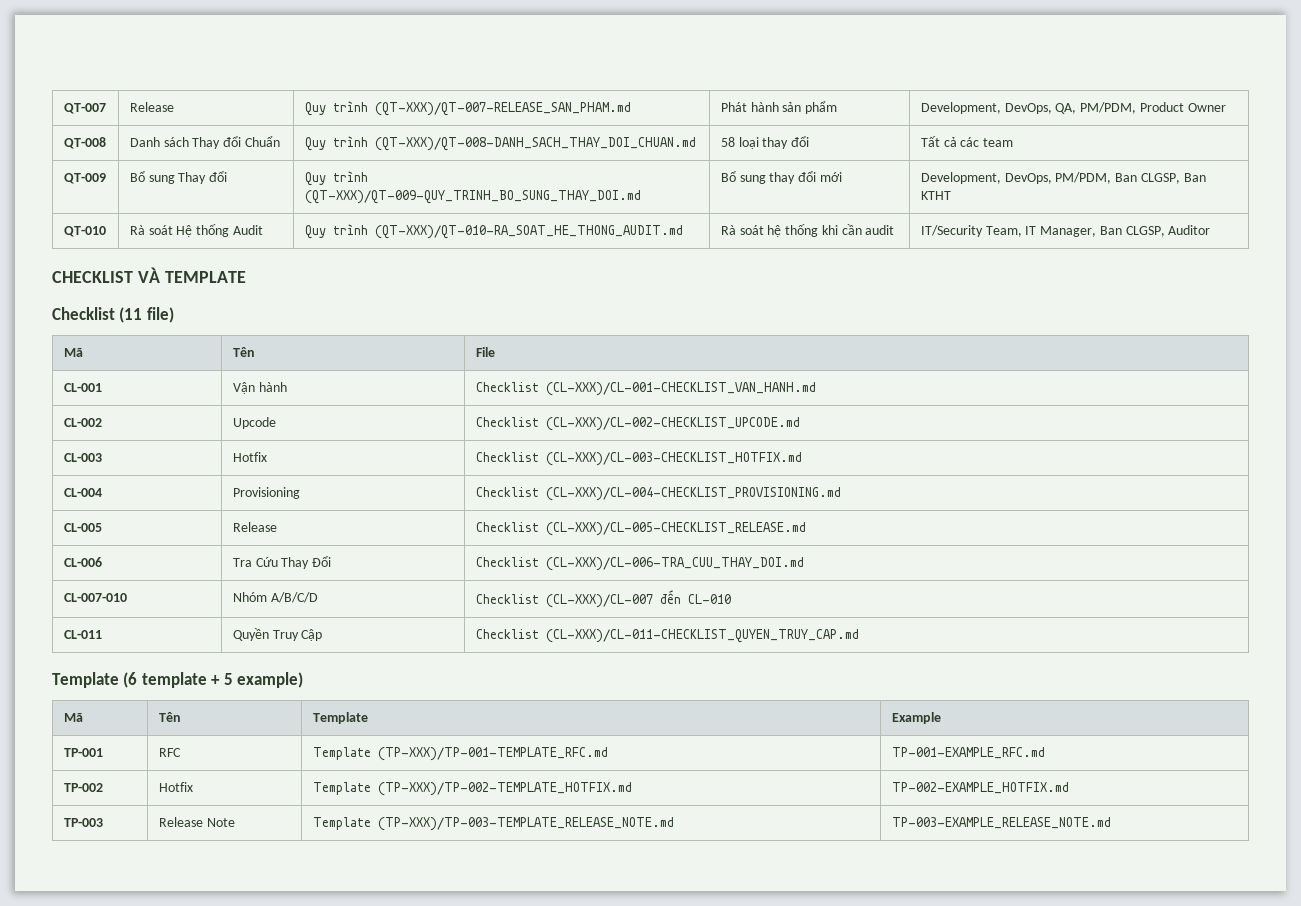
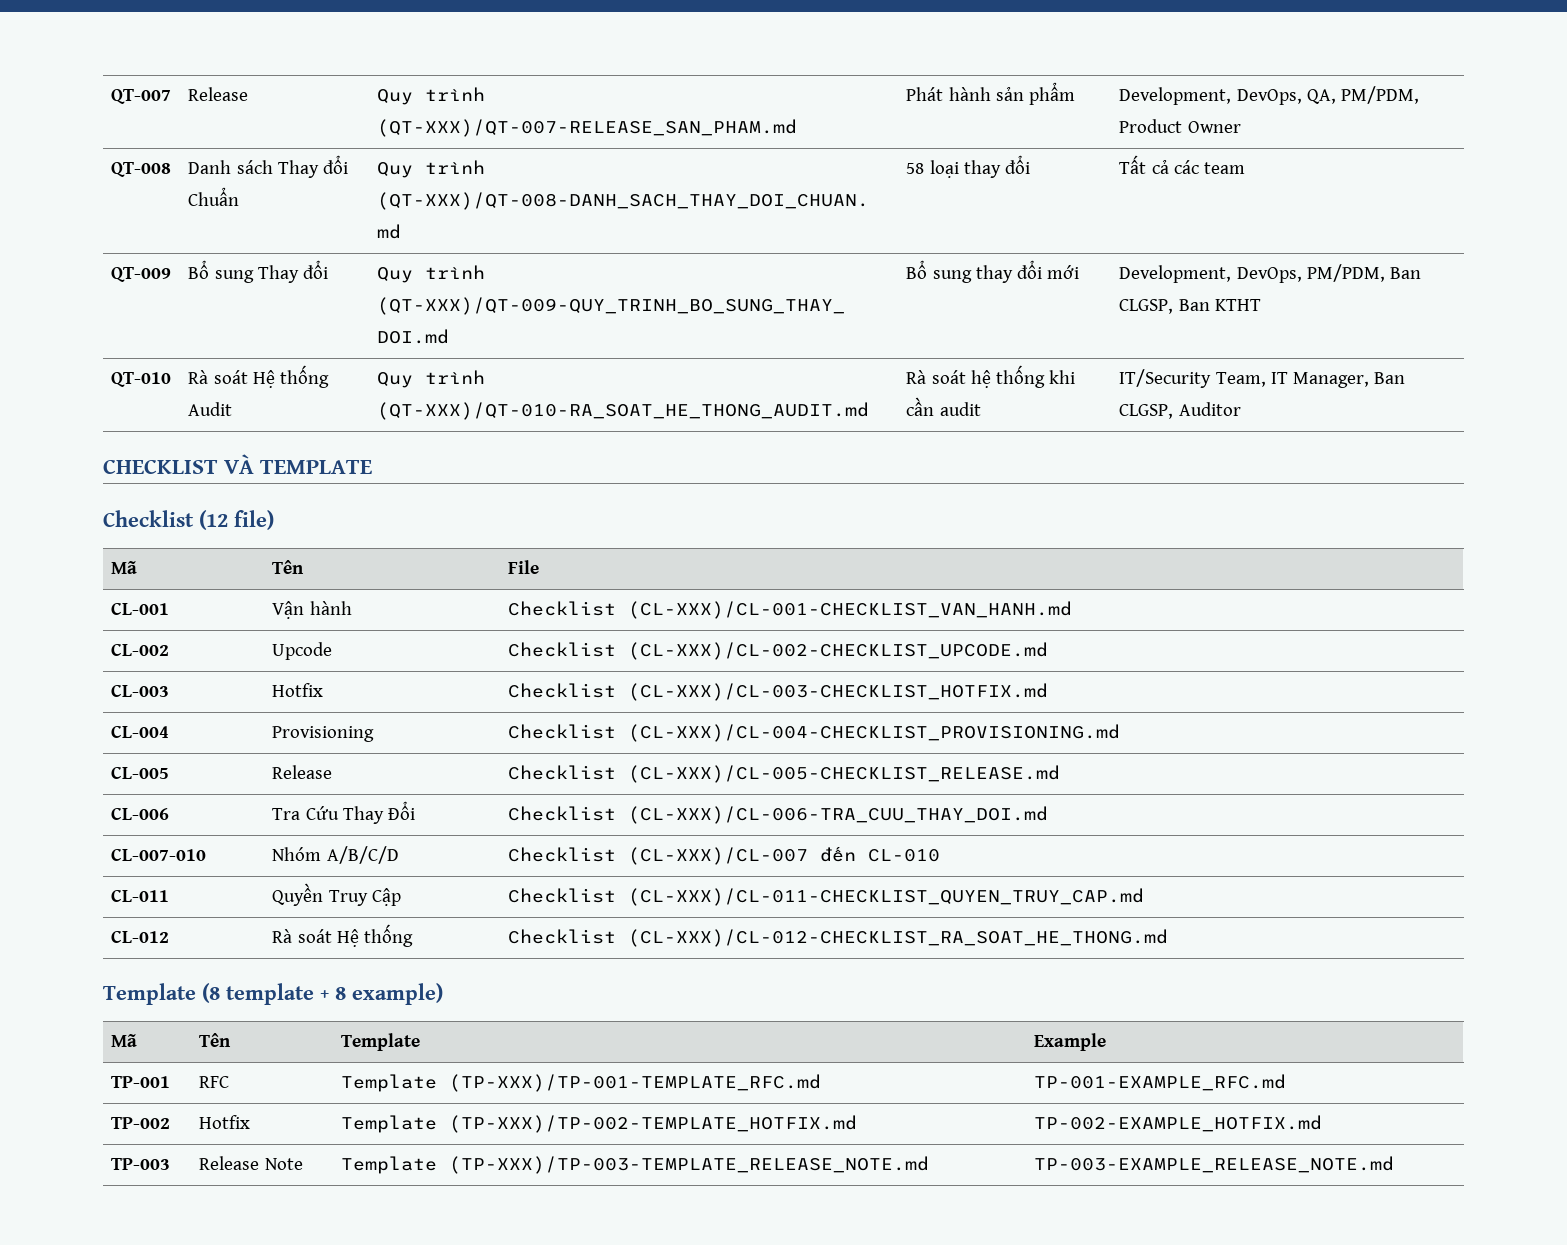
- Checklist (11 file)
+ Checklist (12 file)
- Template (6 template + 5 example)
+ CL-012 | Rà soát Hệ thống | Checklist (CL-XXX)/CL-012-CHECKLIST_RA_SOAT_HE_THONG.md
+ Template (8 template + 8 example)

